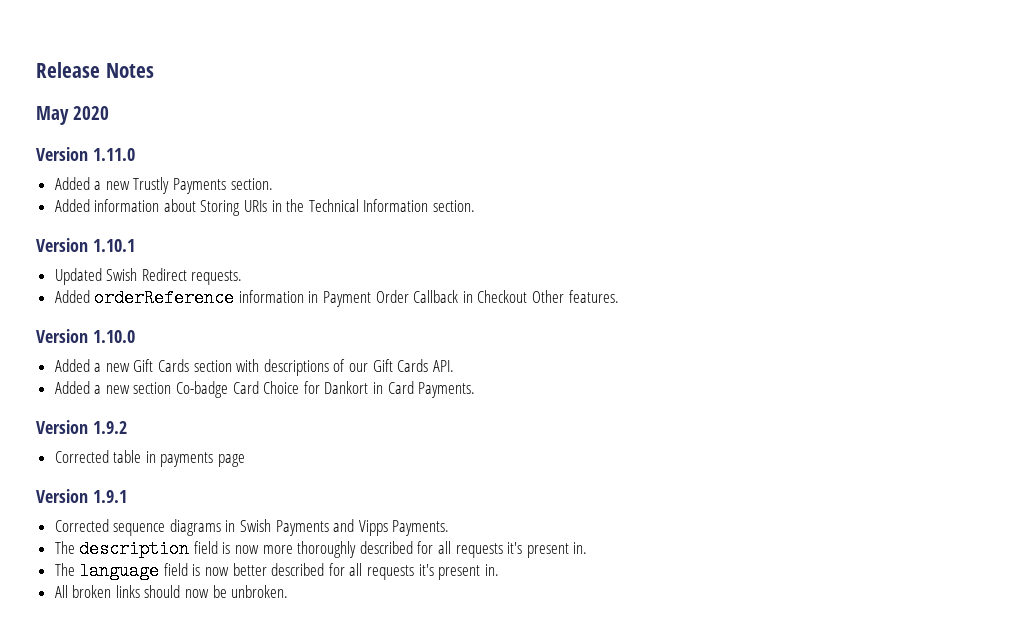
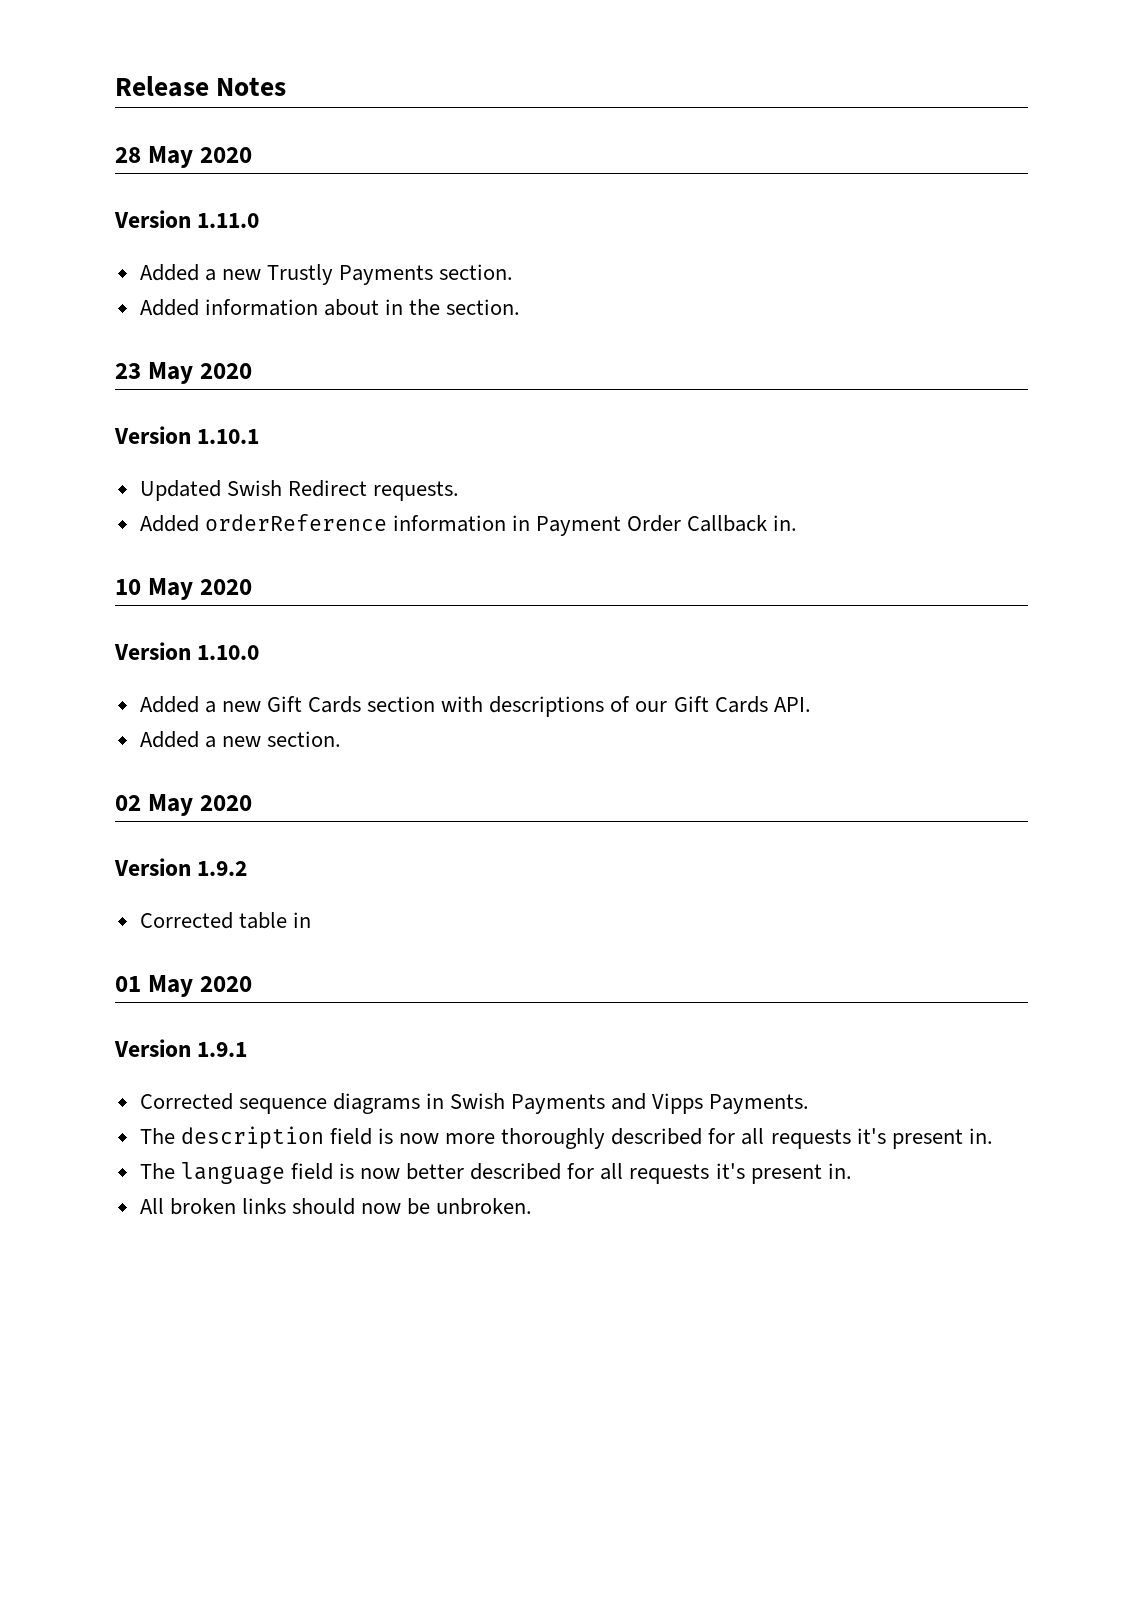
- May 2020
+ 28 May 2020
- Added information about Storing URIs in the Technical Information section.
+ Added information about in the section.
+ 23 May 2020
- Added orderReference information in Payment Order Callback in Checkout Other features.
+ Added orderReference information in Payment Order Callback in.
+ 10 May 2020
- Added a new section Co-badge Card Choice for Dankort in Card Payments.
+ Added a new section.
+ 02 May 2020
- Corrected table in payments page
+ Corrected table in
+ 01 May 2020

